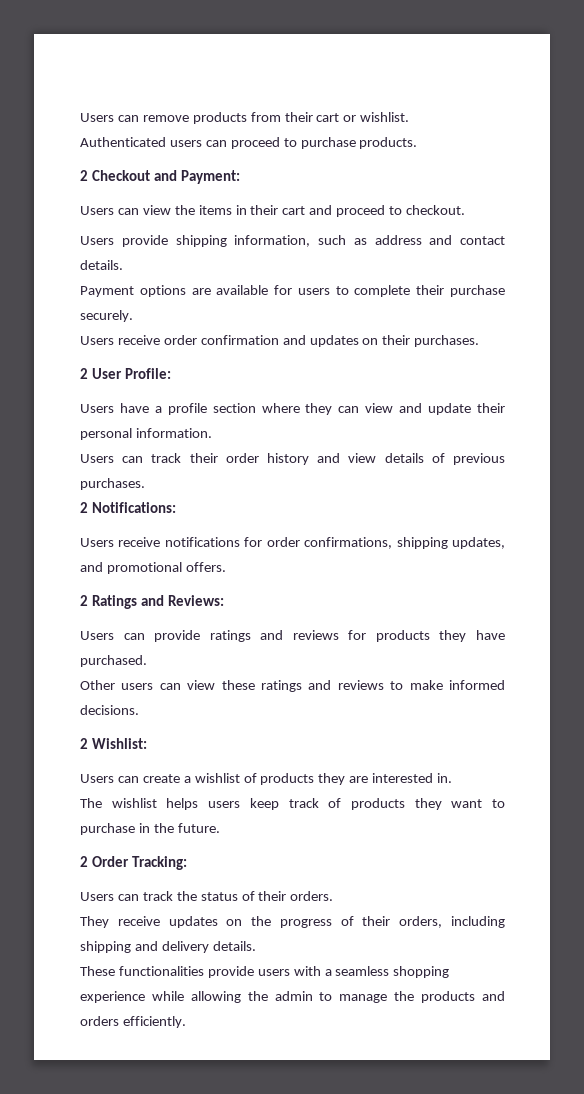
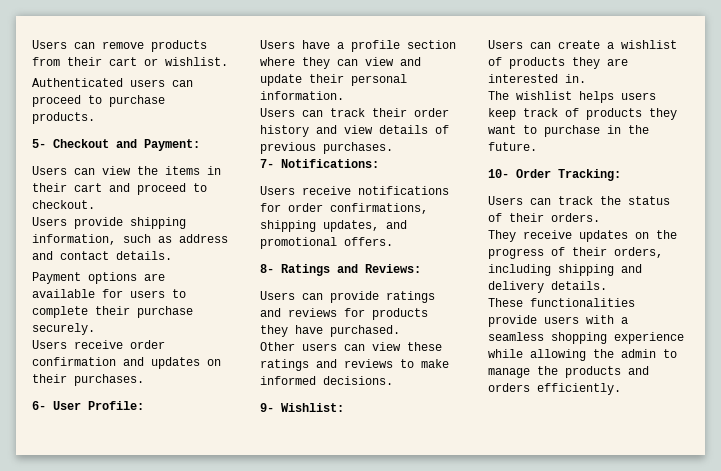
- 2 Checkout and Payment:
+ 5- Checkout and Payment:
- 2 User Profile:
+ 6- User Profile:
- 2 Notifications:
+ 7- Notifications:
- 2 Ratings and Reviews:
+ 8- Ratings and Reviews:
- 2 Wishlist:
+ 9- Wishlist:
- 2 Order Tracking:
+ 10- Order Tracking:

